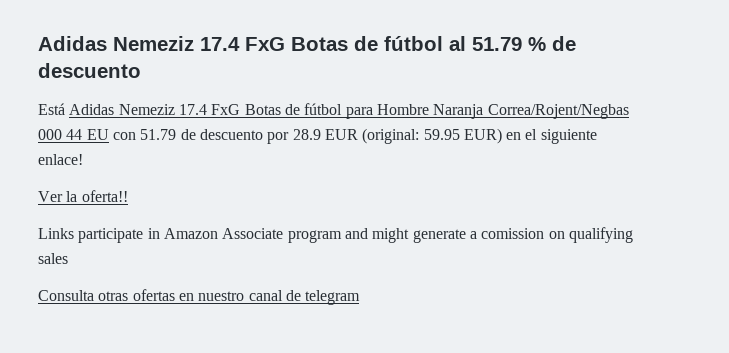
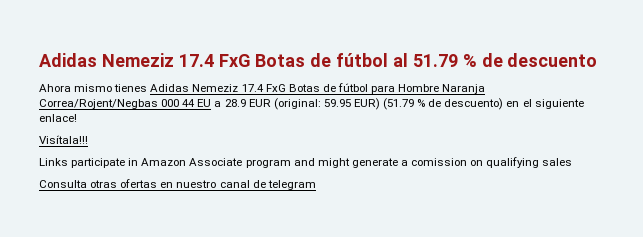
- Está Adidas Nemeziz 17.4 FxG Botas de fútbol para Hombre Naranja Correa/Rojent/Negbas 000 44 EU con 51.79 de descuento por 28.9 EUR (original: 59.95 EUR) en el siguiente enlace!
+ Ahora mismo tienes Adidas Nemeziz 17.4 FxG Botas de fútbol para Hombre Naranja Correa/Rojent/Negbas 000 44 EU a 28.9 EUR (original: 59.95 EUR) (51.79 % de descuento) en el siguiente enlace!
- Ver la oferta!!
+ Visítala!!!

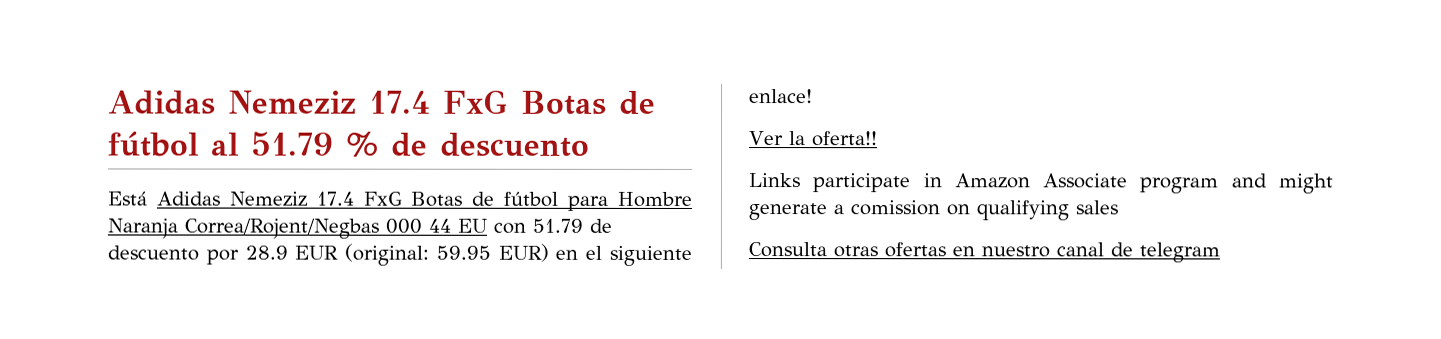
- Ahora mismo tienes Adidas Nemeziz 17.4 FxG Botas de fútbol para Hombre Naranja Correa/Rojent/Negbas 000 44 EU a 28.9 EUR (original: 59.95 EUR) (51.79 % de descuento) en el siguiente enlace!
+ Está Adidas Nemeziz 17.4 FxG Botas de fútbol para Hombre Naranja Correa/Rojent/Negbas 000 44 EU con 51.79 de descuento por 28.9 EUR (original: 59.95 EUR) en el siguiente enlace!
- Visítala!!!
+ Ver la oferta!!

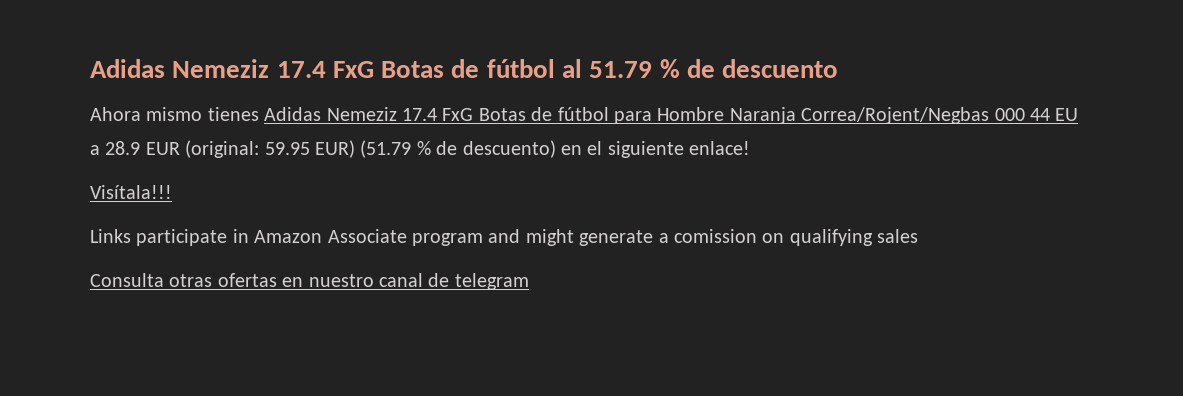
- Está Adidas Nemeziz 17.4 FxG Botas de fútbol para Hombre Naranja Correa/Rojent/Negbas 000 44 EU con 51.79 de descuento por 28.9 EUR (original: 59.95 EUR) en el siguiente enlace!
+ Ahora mismo tienes Adidas Nemeziz 17.4 FxG Botas de fútbol para Hombre Naranja Correa/Rojent/Negbas 000 44 EU a 28.9 EUR (original: 59.95 EUR) (51.79 % de descuento) en el siguiente enlace!
- Ver la oferta!!
+ Visítala!!!

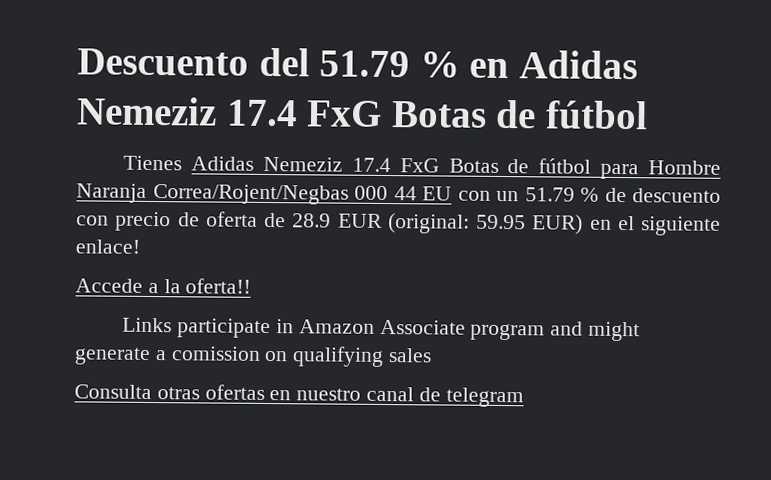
- Adidas Nemeziz 17.4 FxG Botas de fútbol al 51.79 % de descuento
- Ahora mismo tienes Adidas Nemeziz 17.4 FxG Botas de fútbol para Hombre Naranja Correa/Rojent/Negbas 000 44 EU a 28.9 EUR (original: 59.95 EUR) (51.79 % de descuento) en el siguiente enlace!
+ Descuento del 51.79 % en Adidas Nemeziz 17.4 FxG Botas de fútbol
+ Tienes Adidas Nemeziz 17.4 FxG Botas de fútbol para Hombre Naranja Correa/Rojent/Negbas 000 44 EU con un 51.79 % de descuento con precio de oferta de 28.9 EUR (original: 59.95 EUR) en el siguiente enlace!
- Visítala!!!
+ Accede a la oferta!!

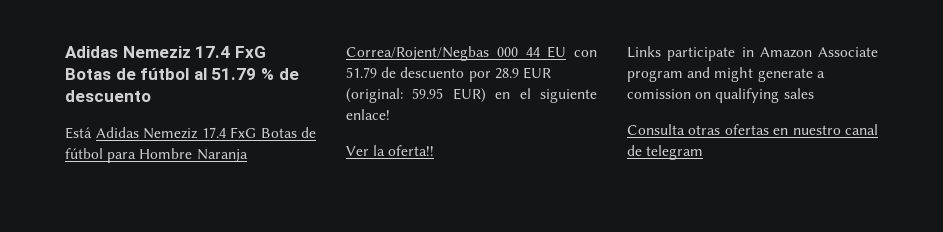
- Descuento del 51.79 % en Adidas Nemeziz 17.4 FxG Botas de fútbol
- Tienes Adidas Nemeziz 17.4 FxG Botas de fútbol para Hombre Naranja Correa/Rojent/Negbas 000 44 EU con un 51.79 % de descuento con precio de oferta de 28.9 EUR (original: 59.95 EUR) en el siguiente enlace!
+ Adidas Nemeziz 17.4 FxG Botas de fútbol al 51.79 % de descuento
+ Está Adidas Nemeziz 17.4 FxG Botas de fútbol para Hombre Naranja Correa/Rojent/Negbas 000 44 EU con 51.79 de descuento por 28.9 EUR (original: 59.95 EUR) en el siguiente enlace!
- Accede a la oferta!!
+ Ver la oferta!!

